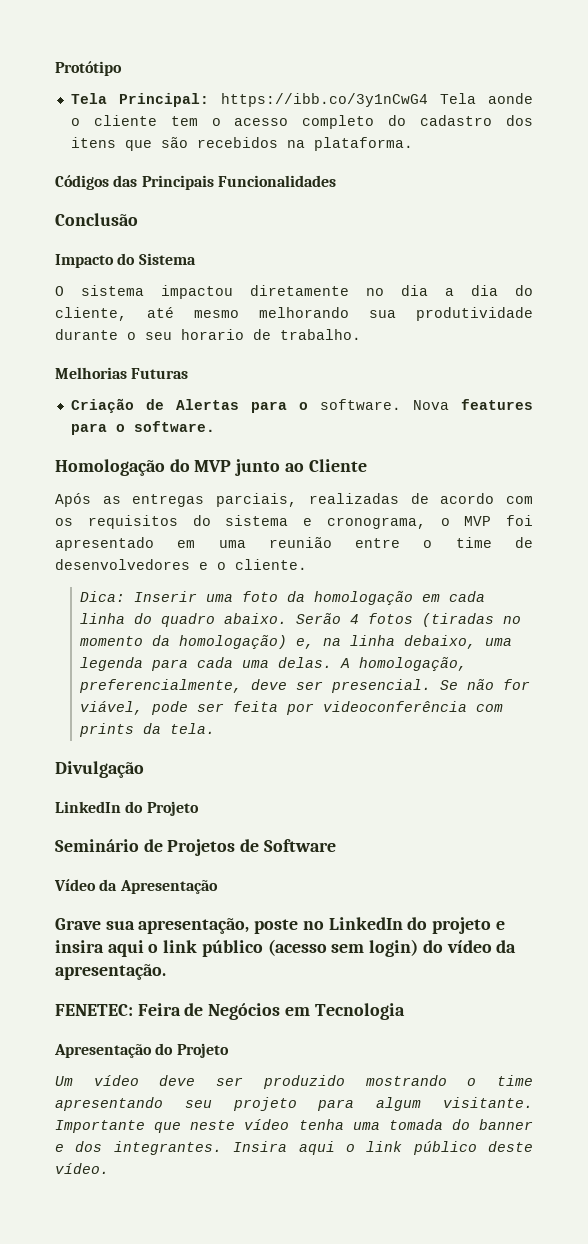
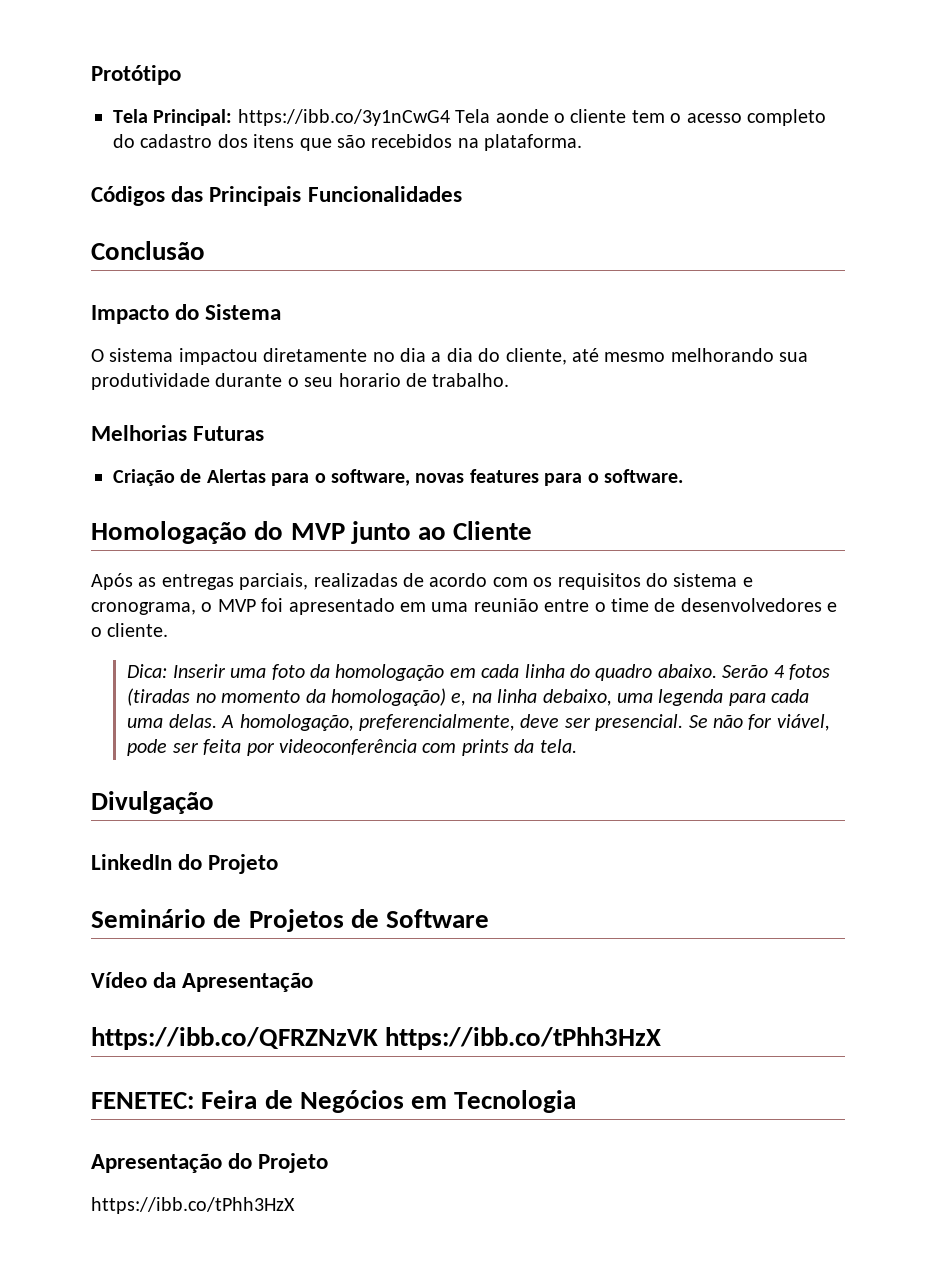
- Criação de Alertas para o software. Nova features para o software.
+ Criação de Alertas para o software, novas features para o software.
- Grave sua apresentação, poste no LinkedIn do projeto e insira aqui o link público (acesso sem login) do vídeo da apresentação.
+ https://ibb.co/QFRZNzVK https://ibb.co/tPhh3HzX
  Apresentação do Projeto
- Um vídeo deve ser produzido mostrando o time apresentando seu projeto para algum visitante. Importante que neste vídeo tenha uma tomada do banner e dos integrantes. Insira aqui o link público deste vídeo.
+ https://ibb.co/tPhh3HzX

